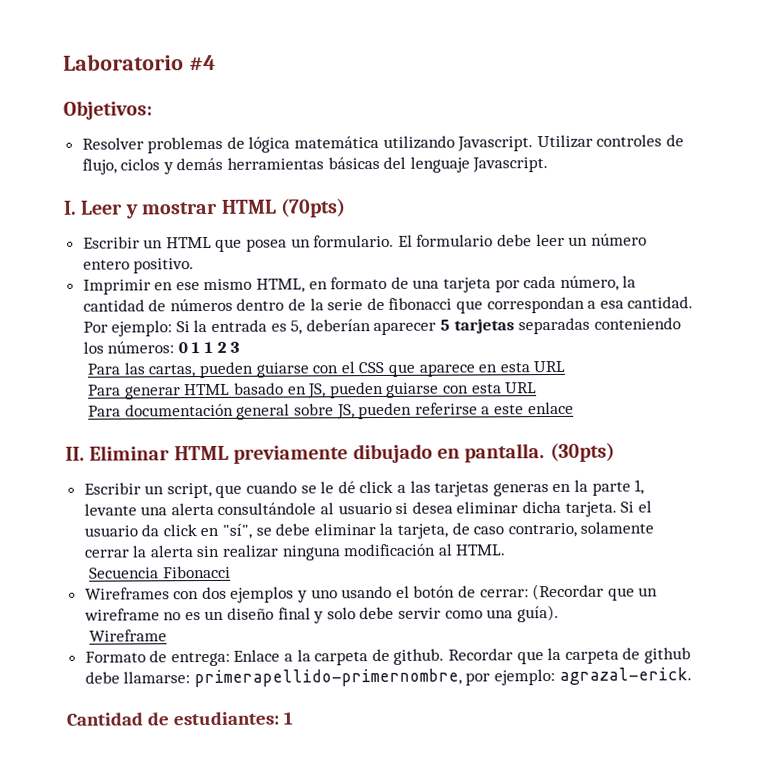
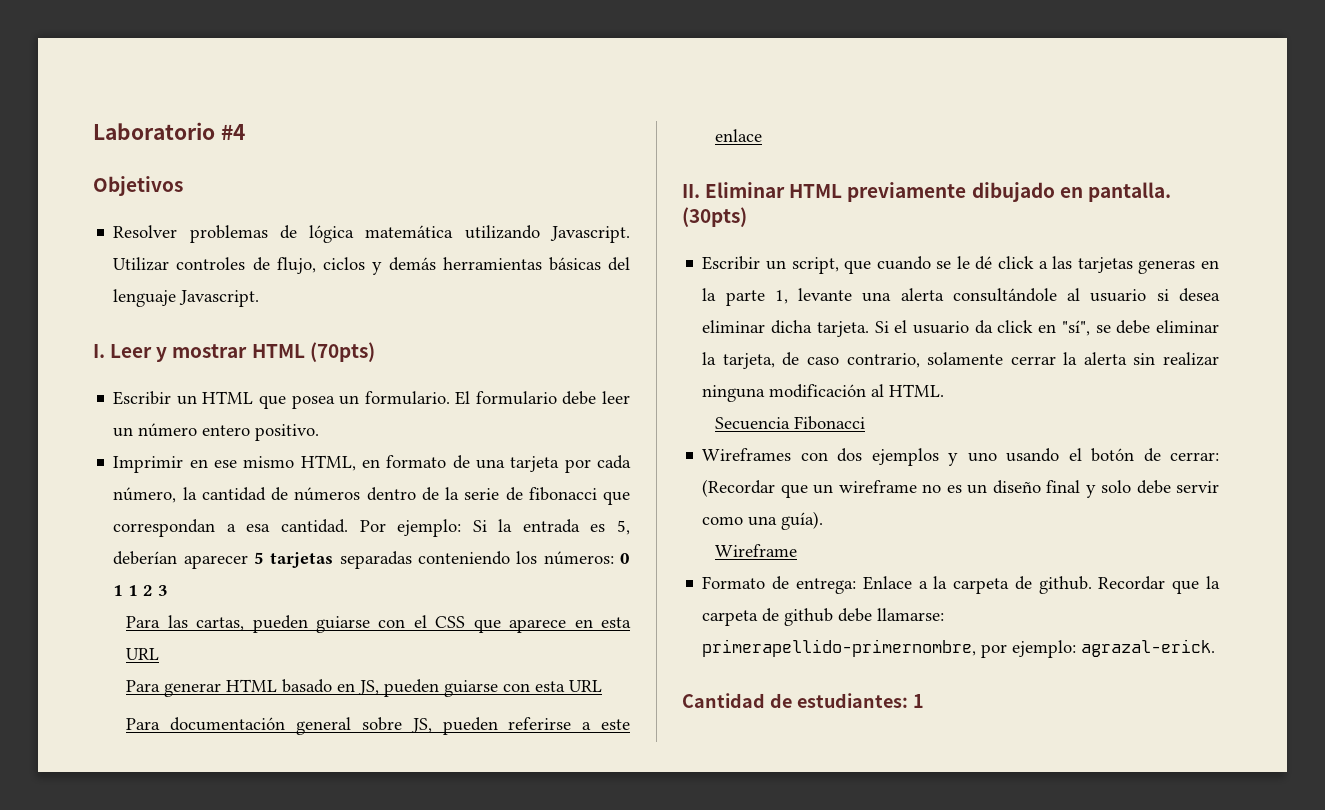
- Objetivos:
+ Objetivos

